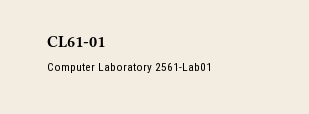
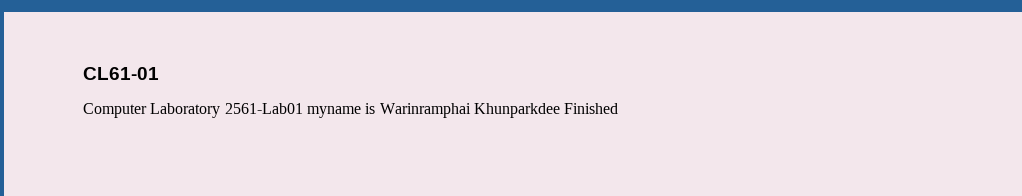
- Computer Laboratory 2561-Lab01
+ Computer Laboratory 2561-Lab01 myname is Warinramphai Khunparkdee Finished

